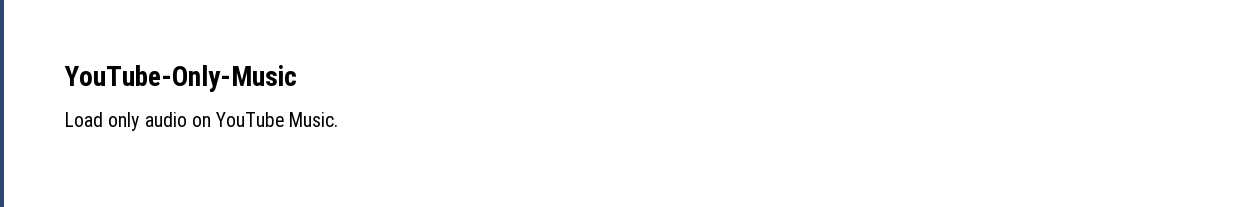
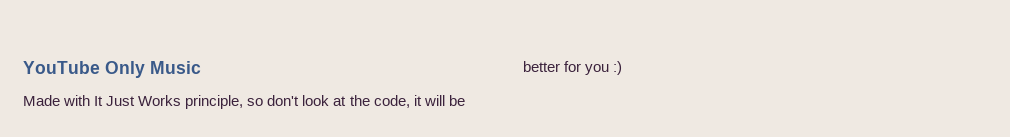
- YouTube-Only-Music
- Load only audio on YouTube Music.
+ YouTube Only Music
+ Made with It Just Works principle, so don't look at the code, it will be better for you :)

